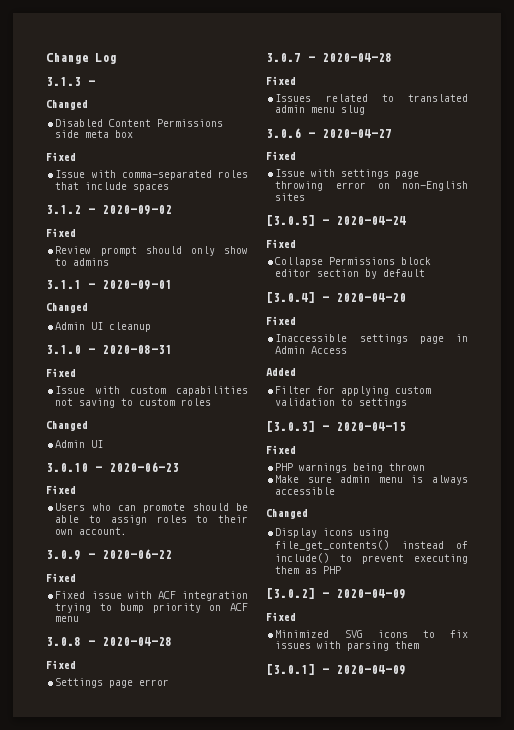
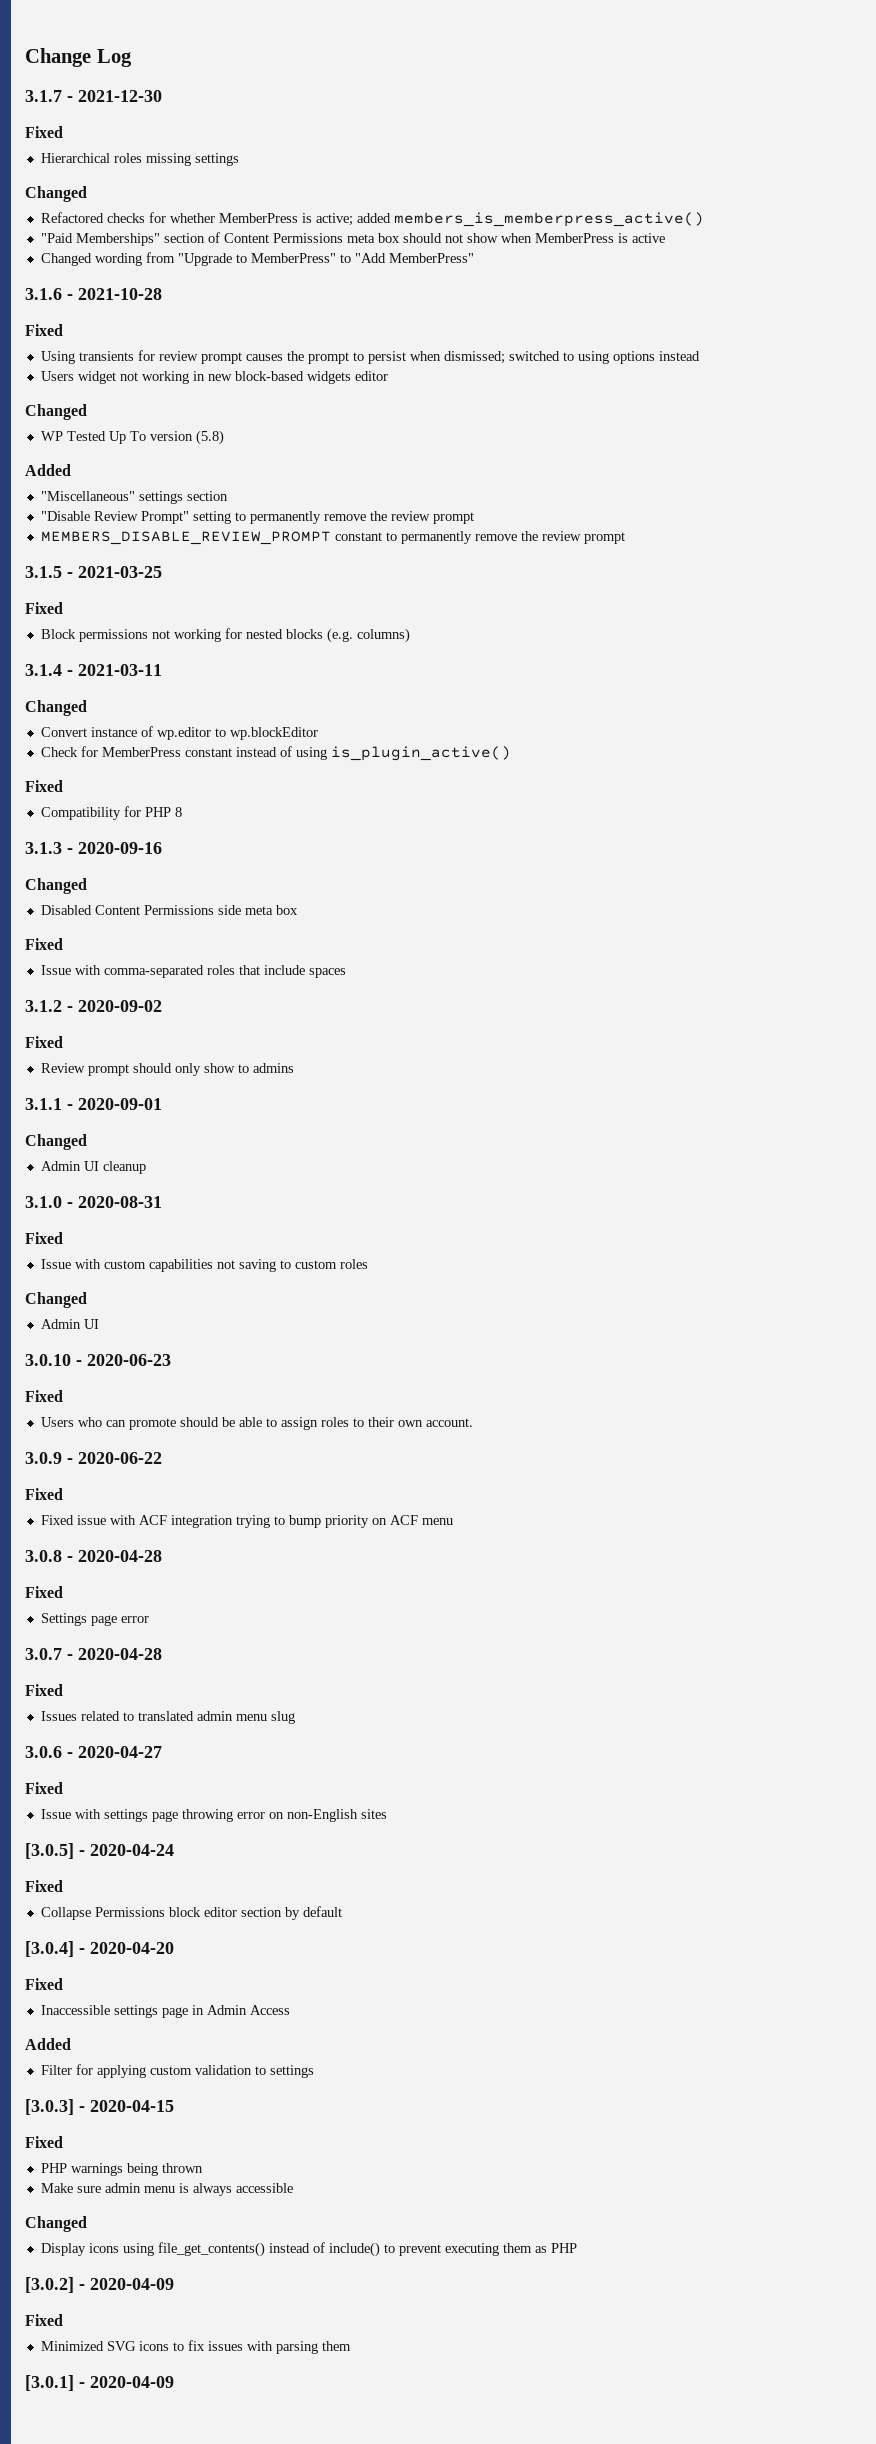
+ 3.1.7 - 2021-12-30
+ Fixed
+ Hierarchical roles missing settings
+ Changed
+ Refactored checks for whether MemberPress is active; added members_is_memberpress_active()
+ "Paid Memberships" section of Content Permissions meta box should not show when MemberPress is active
+ Changed wording from "Upgrade to MemberPress" to "Add MemberPress"
+ 3.1.6 - 2021-10-28
+ Fixed
+ Using transients for review prompt causes the prompt to persist when dismissed; switched to using options instead
+ Users widget not working in new block-based widgets editor
+ Changed
+ WP Tested Up To version (5.8)
+ Added
+ "Miscellaneous" settings section
+ "Disable Review Prompt" setting to permanently remove the review prompt
+ MEMBERS_DISABLE_REVIEW_PROMPT constant to permanently remove the review prompt
+ 3.1.5 - 2021-03-25
+ Fixed
+ Block permissions not working for nested blocks (e.g. columns)
+ 3.1.4 - 2021-03-11
+ Changed
+ Convert instance of wp.editor to wp.blockEditor
+ Check for MemberPress constant instead of using is_plugin_active()
+ Fixed
+ Compatibility for PHP 8
- 3.1.3 -
+ 3.1.3 - 2020-09-16

